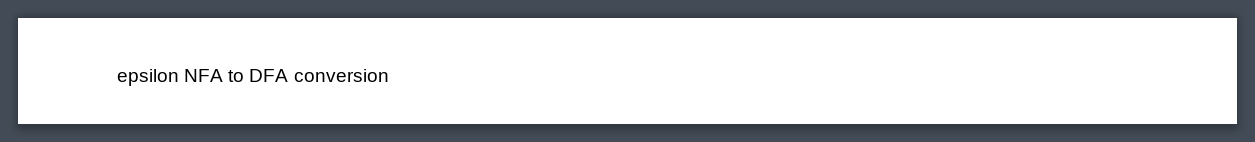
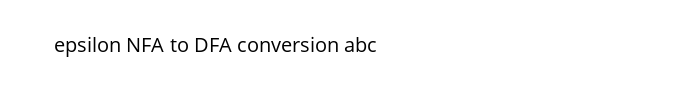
- epsilon NFA to DFA conversion
+ epsilon NFA to DFA conversion abc

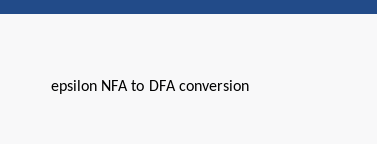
- epsilon NFA to DFA conversion abc
+ epsilon NFA to DFA conversion

